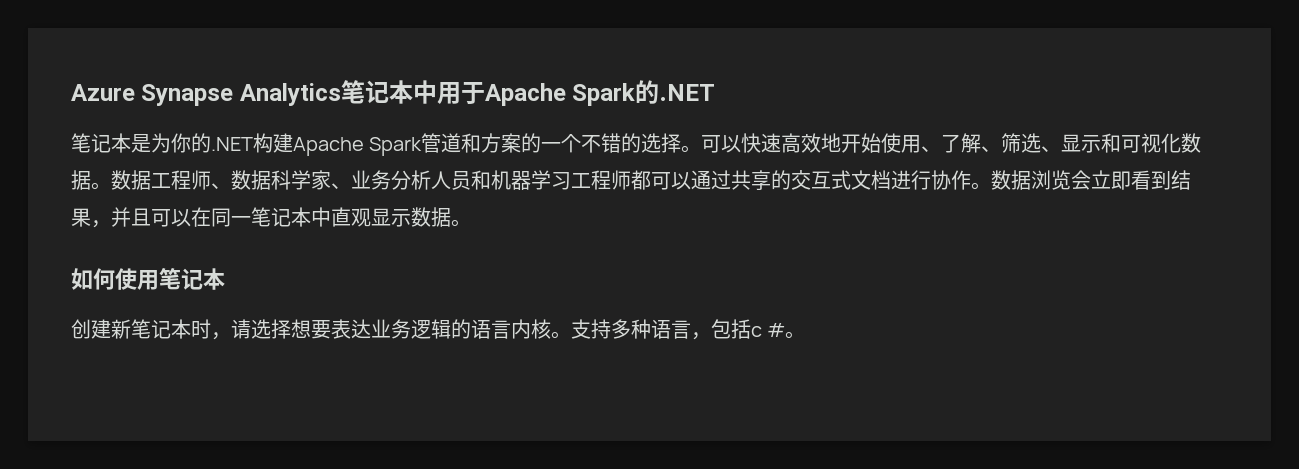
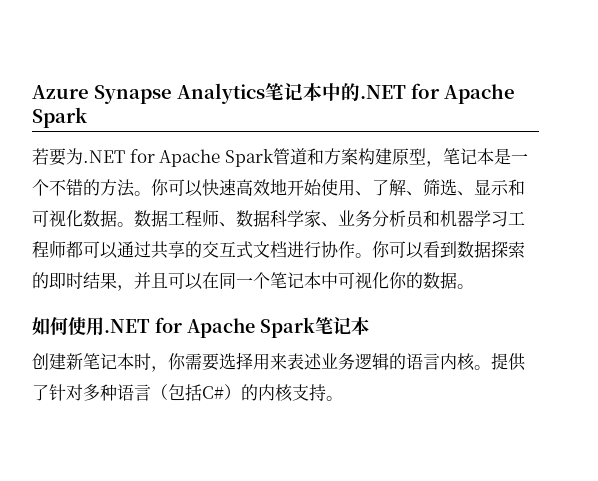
- Azure Synapse Analytics笔记本中用于Apache Spark的.NET
- 笔记本是为你的.NET构建Apache Spark管道和方案的一个不错的选择。可以快速高效地开始使用、了解、筛选、显示和可视化数据。
+ Azure Synapse Analytics笔记本中的.NET for Apache Spark
+ 若要为.NET for Apache Spark管道和方案构建原型，笔记本是一个不错的方法。你可以快速高效地开始使用、了解、筛选、显示和可视化数据。
- 数据工程师、数据科学家、业务分析人员和机器学习工程师都可以通过共享的交互式文档进行协作。
+ 数据工程师、数据科学家、业务分析员和机器学习工程师都可以通过共享的交互式文档进行协作。
- 数据浏览会立即看到结果，并且可以在同一笔记本中直观显示数据。
+ 你可以看到数据探索的即时结果，并且可以在同一个笔记本中可视化你的数据。
- 如何使用笔记本
+ 如何使用.NET for Apache Spark笔记本
- 创建新笔记本时，请选择想要表达业务逻辑的语言内核。
+ 创建新笔记本时，你需要选择用来表述业务逻辑的语言内核。
- 支持多种语言，包括c #。
+ 提供了针对多种语言（包括C#）的内核支持。

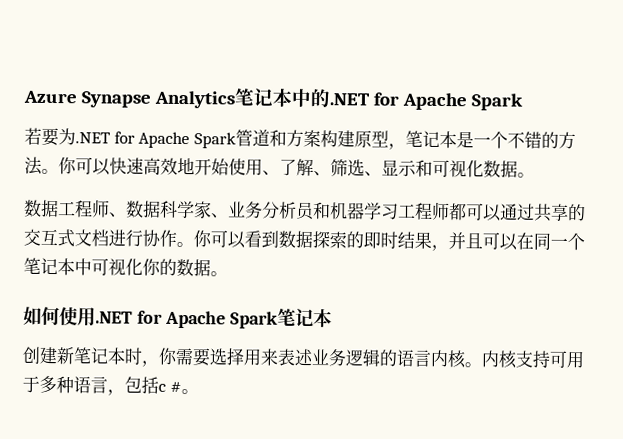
- 你可以快速高效地开始使用、了解、筛选、显示和可视化数据。数据工程师、数据科学家、业务分析员和机器学习工程师都可以通过共享的交互式文档进行协作。
+ 你可以快速高效地开始使用、了解、筛选、显示和可视化数据。
+ 数据工程师、数据科学家、业务分析员和机器学习工程师都可以通过共享的交互式文档进行协作。
- 提供了针对多种语言（包括C#）的内核支持。
+ 内核支持可用于多种语言，包括c #。

